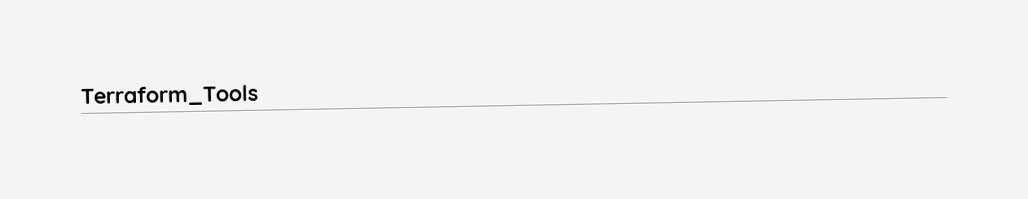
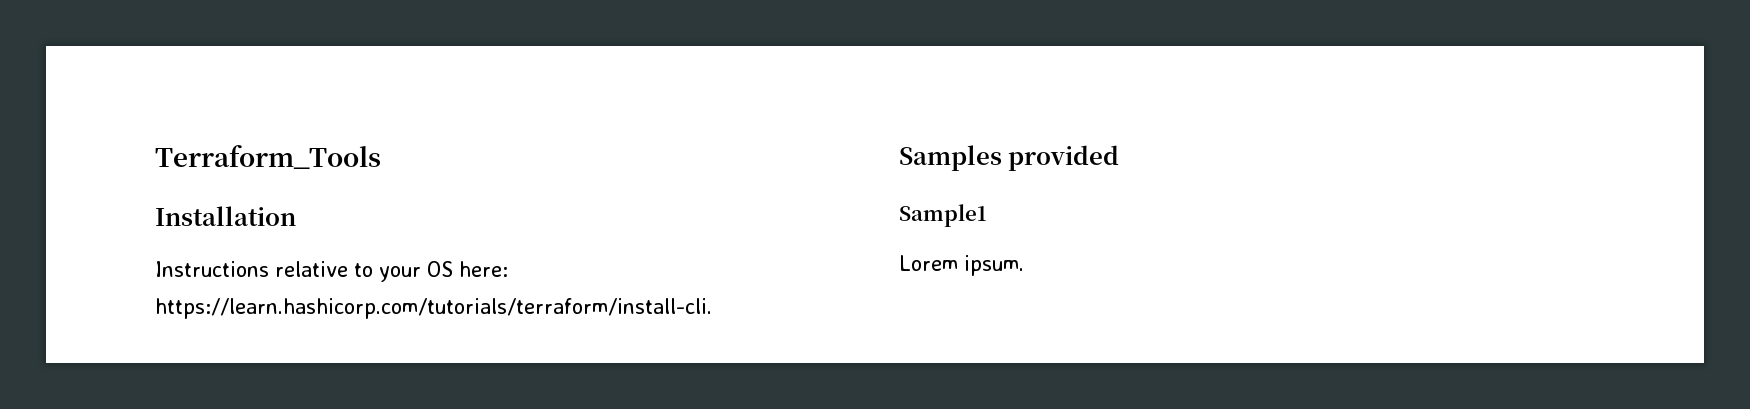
+ Installation
+ Instructions relative to your OS here: https://learn.hashicorp.com/tutorials/terraform/install-cli.
+ Samples provided
+ Sample1
+ Lorem ipsum.

